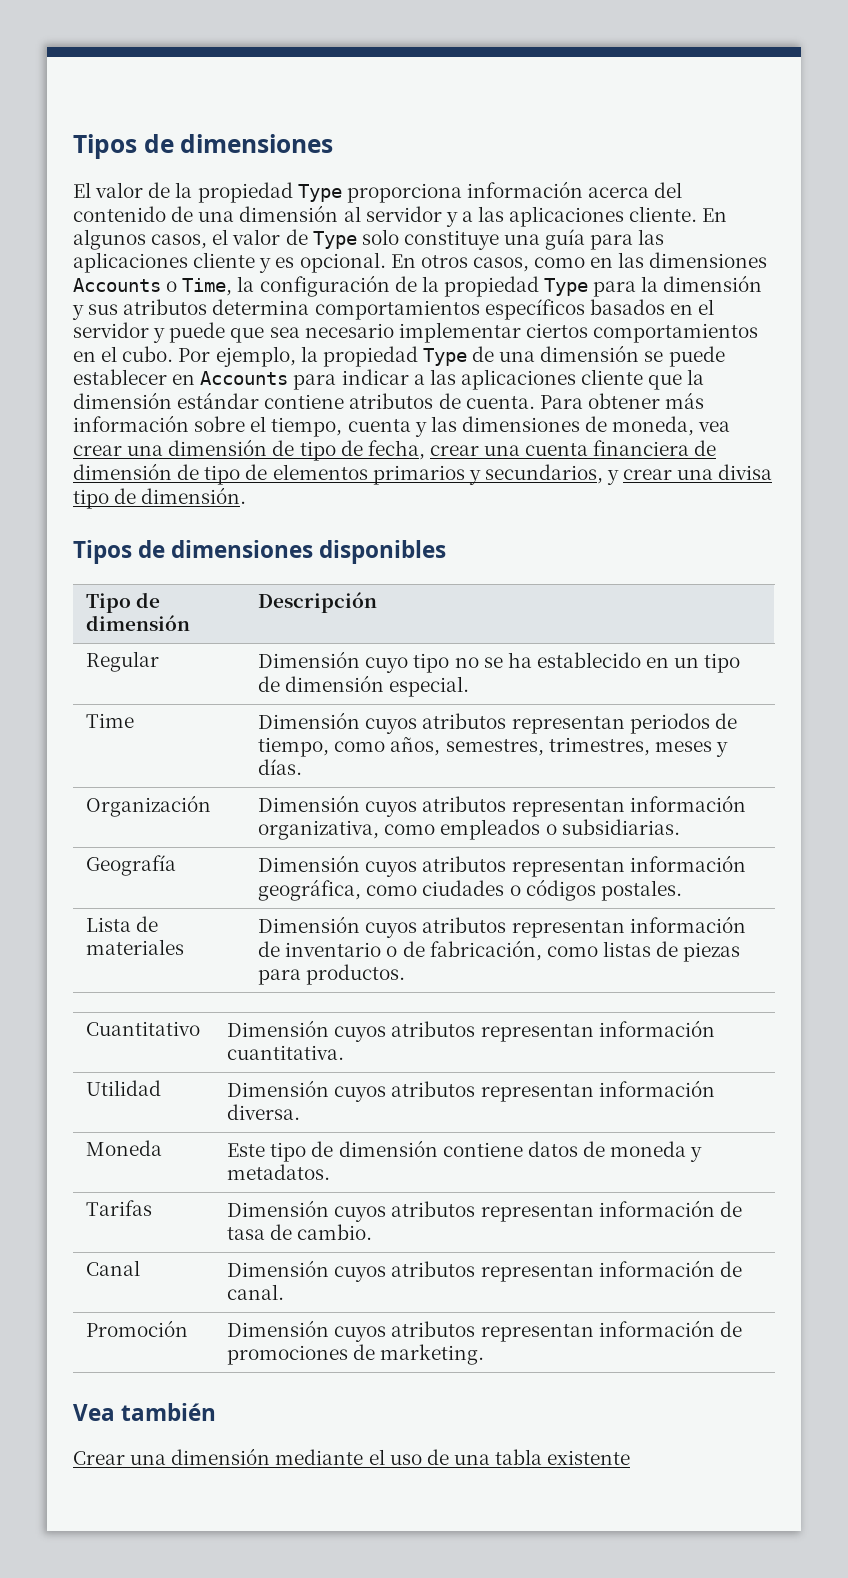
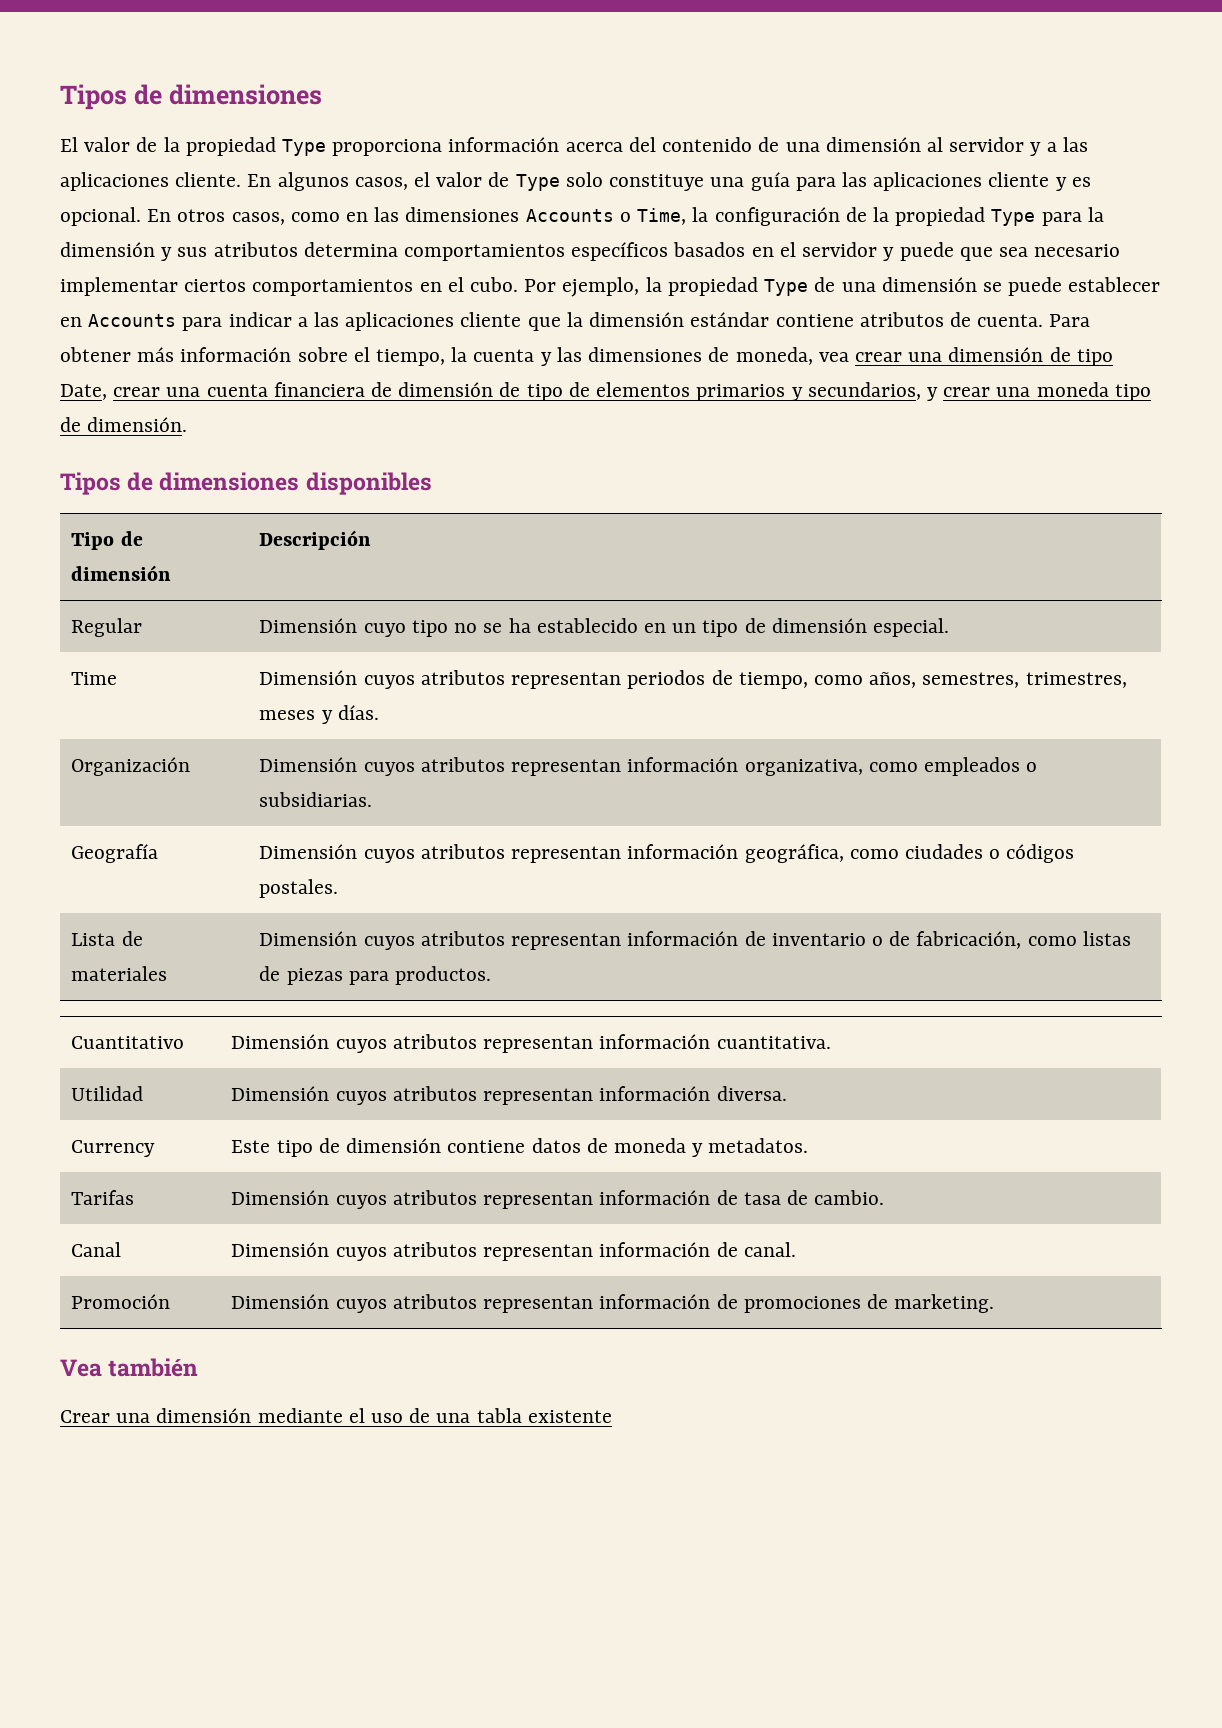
- Para obtener más información sobre el tiempo, cuenta y las dimensiones de moneda, vea crear una dimensión de tipo de fecha, crear una cuenta financiera de dimensión de tipo de elementos primarios y secundarios, y crear una divisa tipo de dimensión.
+ Para obtener más información sobre el tiempo, la cuenta y las dimensiones de moneda, vea crear una dimensión de tipo Date, crear una cuenta financiera de dimensión de tipo de elementos primarios y secundarios, y crear una moneda tipo de dimensión.
- Moneda | Este tipo de dimensión contiene datos de moneda y metadatos.
+ Currency | Este tipo de dimensión contiene datos de moneda y metadatos.

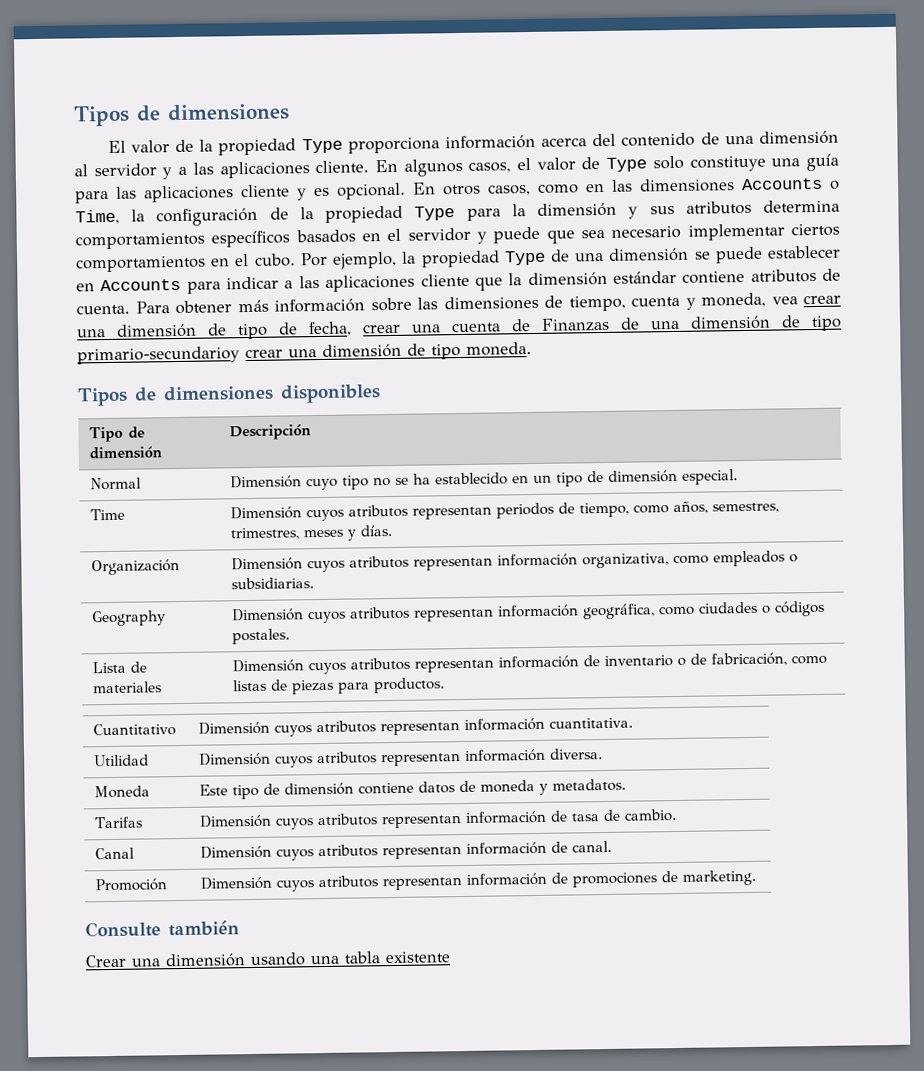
- Para obtener más información sobre el tiempo, la cuenta y las dimensiones de moneda, vea crear una dimensión de tipo Date, crear una cuenta financiera de dimensión de tipo de elementos primarios y secundarios, y crear una moneda tipo de dimensión.
+ Para obtener más información sobre las dimensiones de tiempo, cuenta y moneda, vea crear una dimensión de tipo de fecha, crear una cuenta de Finanzas de una dimensión de tipo primario-secundarioy crear una dimensión de tipo moneda.
- Regular | Dimensión cuyo tipo no se ha establecido en un tipo de dimensión especial.
+ Normal | Dimensión cuyo tipo no se ha establecido en un tipo de dimensión especial.
- Geografía | Dimensión cuyos atributos representan información geográfica, como ciudades o códigos postales.
+ Geography | Dimensión cuyos atributos representan información geográfica, como ciudades o códigos postales.
- Currency | Este tipo de dimensión contiene datos de moneda y metadatos.
+ Moneda | Este tipo de dimensión contiene datos de moneda y metadatos.
- Vea también
+ Consulte también
- Crear una dimensión mediante el uso de una tabla existente
+ Crear una dimensión usando una tabla existente

